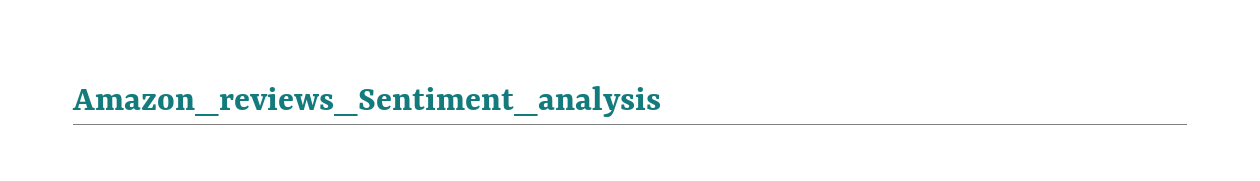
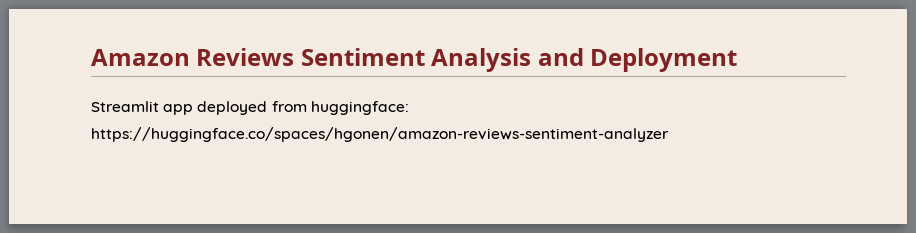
- Amazon_reviews_Sentiment_analysis
+ Amazon Reviews Sentiment Analysis and Deployment
+ Streamlit app deployed from huggingface: https://huggingface.co/spaces/hgonen/amazon-reviews-sentiment-analyzer

